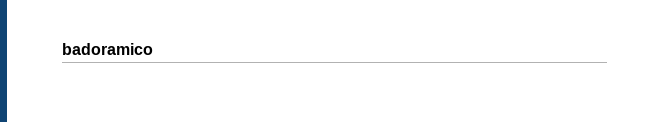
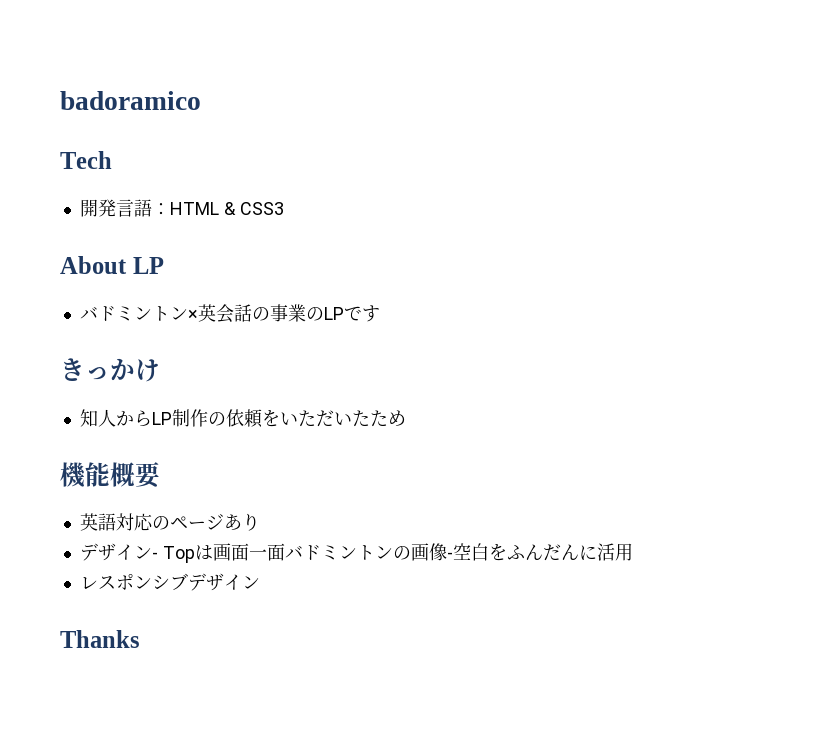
+ Tech
+ 開発言語：HTML & CSS3
+ About LP
+ バドミントン×英会話の事業のLPです
+ きっかけ
+ 知人からLP制作の依頼をいただいたため
+ 機能概要
+ 英語対応のページあり
+ デザイン- Topは画面一面バドミントンの画像-空白をふんだんに活用
+ レスポンシブデザイン
+ Thanks

